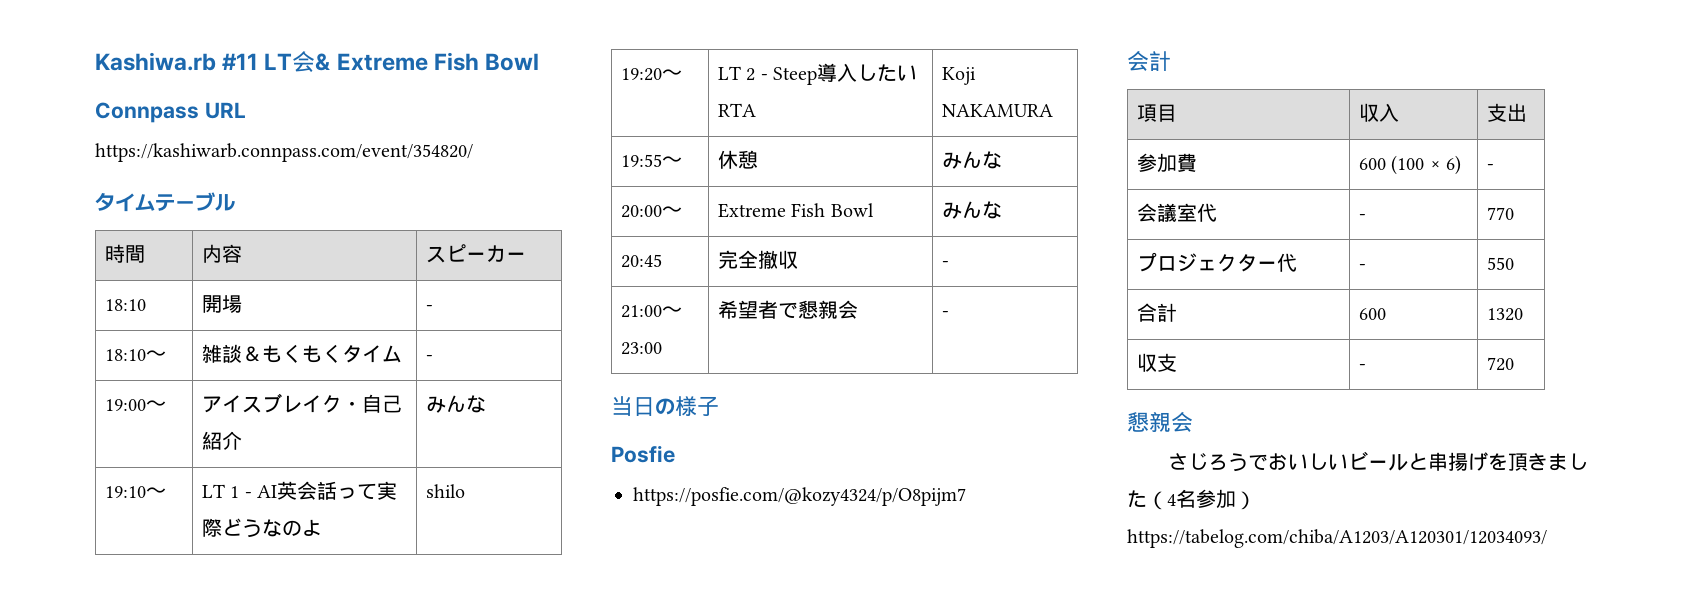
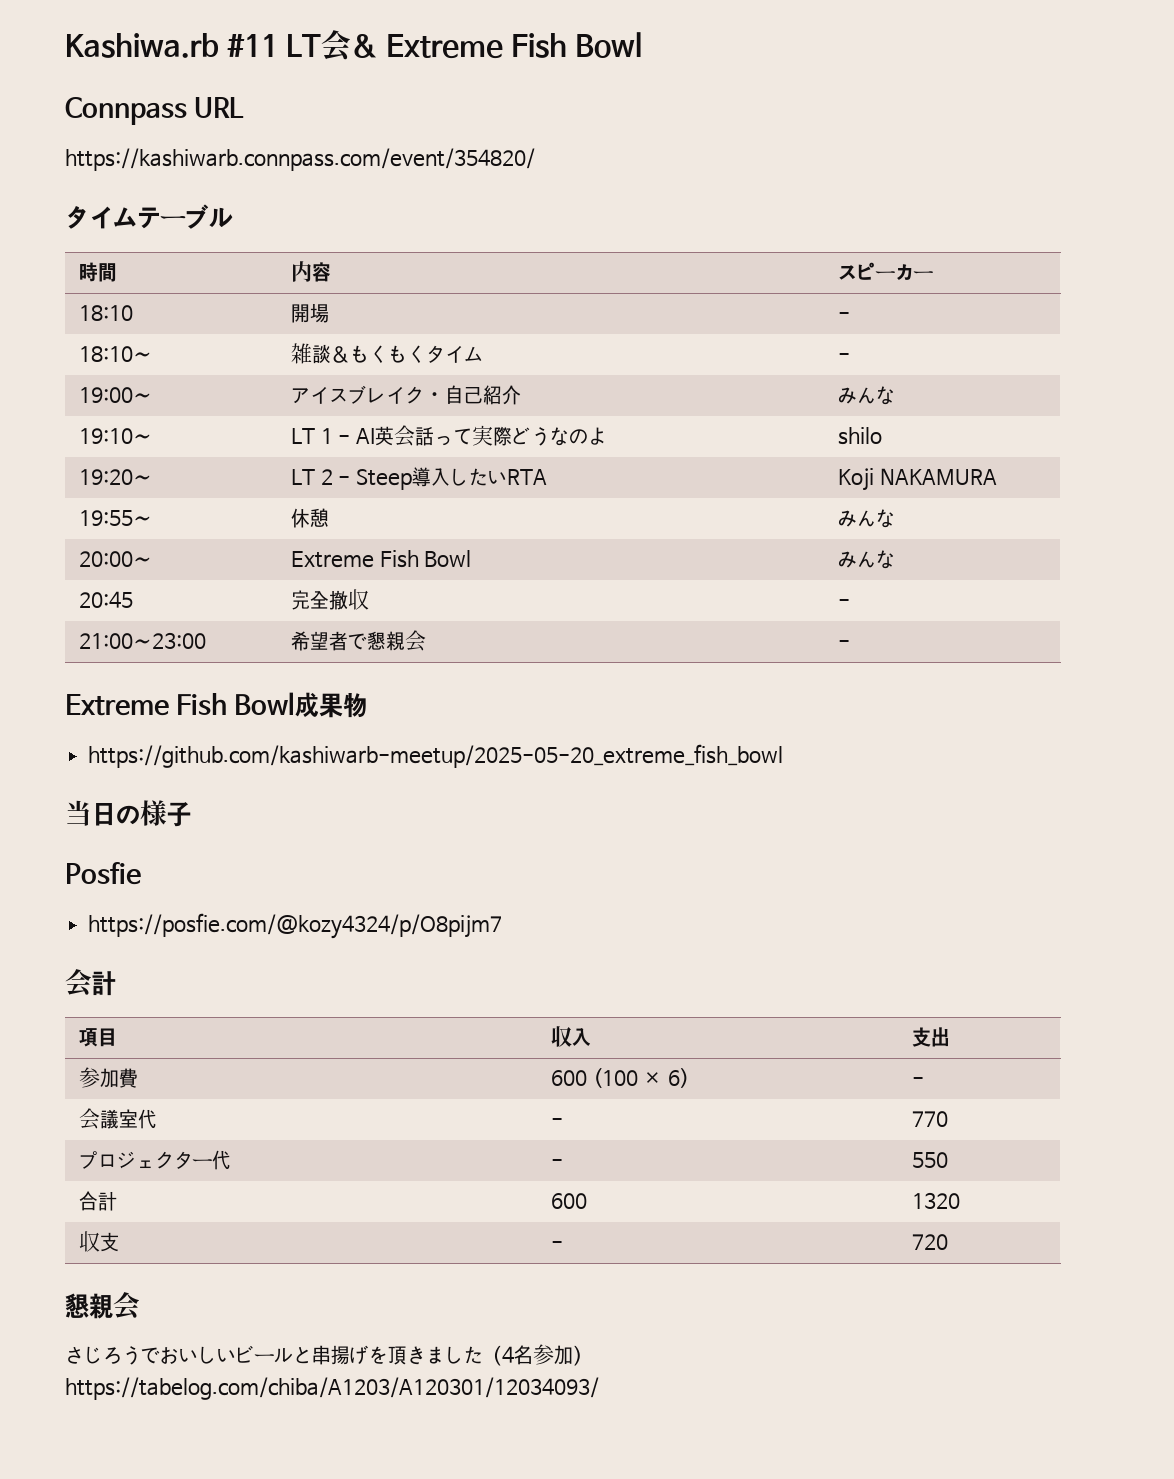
+ Extreme Fish Bowl成果物
+ https://github.com/kashiwarb-meetup/2025-05-20_extreme_fish_bowl

